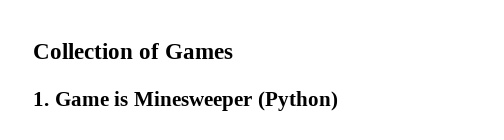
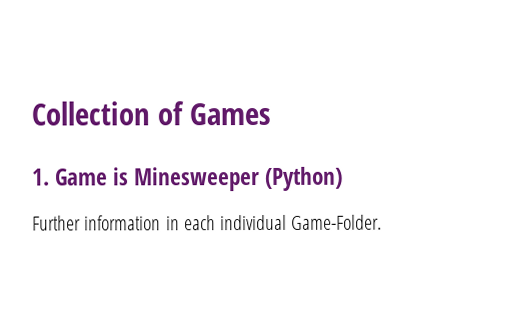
+ Further information in each individual Game-Folder.

